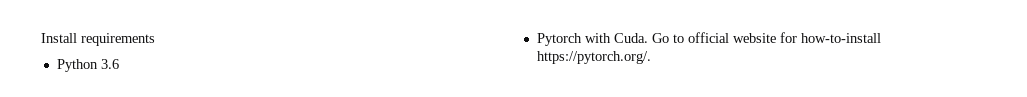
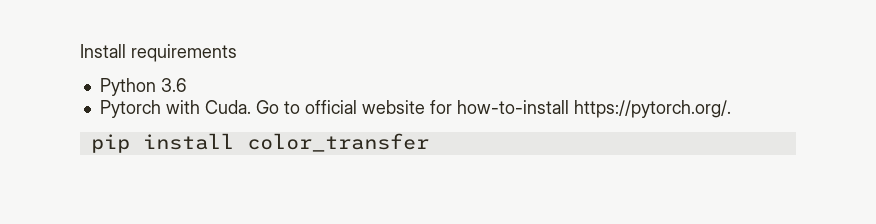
+ pip install color_transfer

